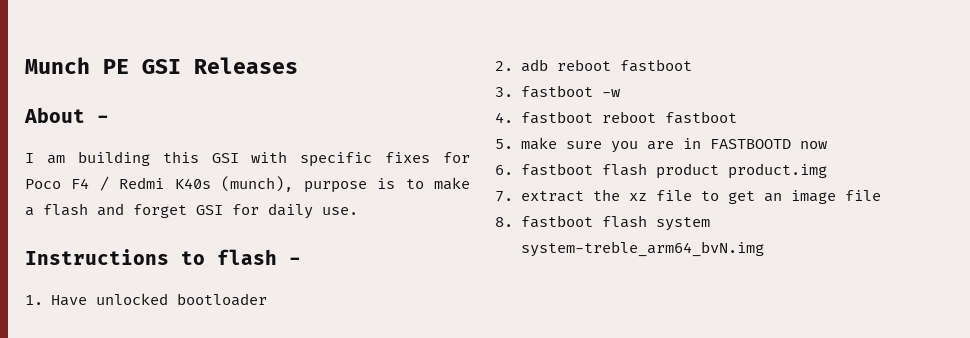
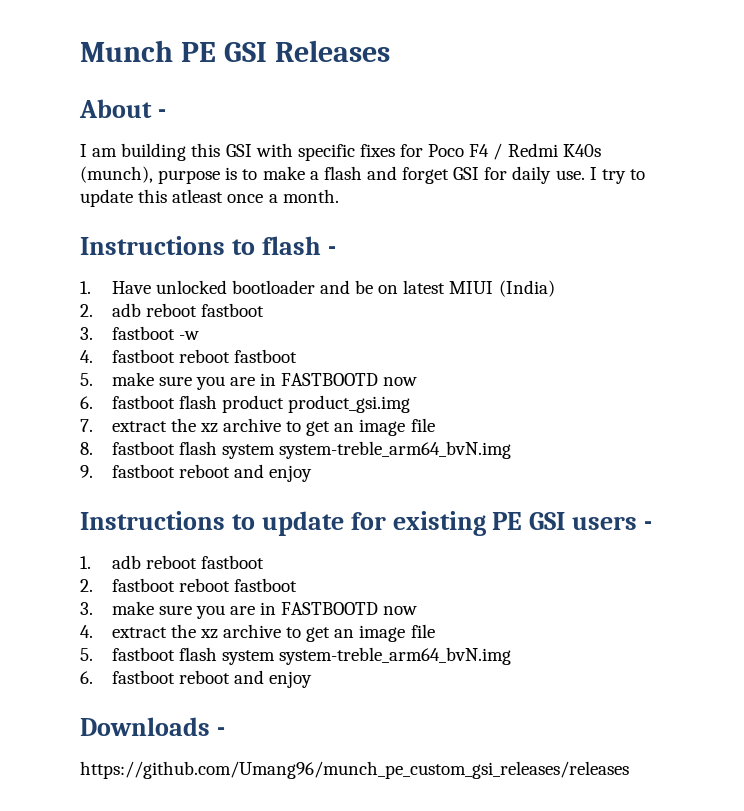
+ I try to update this atleast once a month.
- 1. Have unlocked bootloader
+ 1. Have unlocked bootloader and be on latest MIUI (India)
- 6. fastboot flash product product.img
+ 6. fastboot flash product product_gsi.img
- 7. extract the xz file to get an image file
+ 7. extract the xz archive to get an image file
+ 9. fastboot reboot and enjoy
+ Instructions to update for existing PE GSI users -
+ 1. adb reboot fastboot
+ 2. fastboot reboot fastboot
+ 3. make sure you are in FASTBOOTD now
+ 4. extract the xz archive to get an image file
+ 5. fastboot flash system system-treble_arm64_bvN.img
+ 6. fastboot reboot and enjoy
+ Downloads -
+ https://github.com/Umang96/munch_pe_custom_gsi_releases/releases

